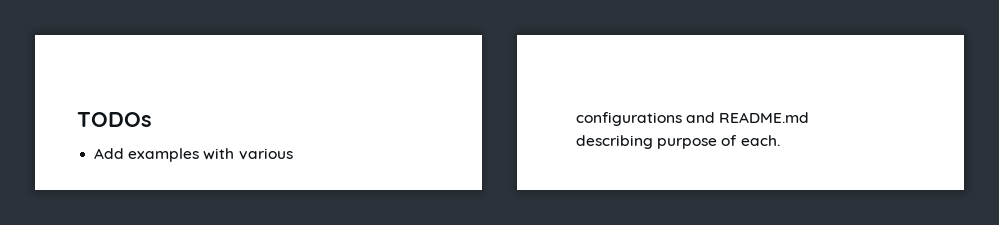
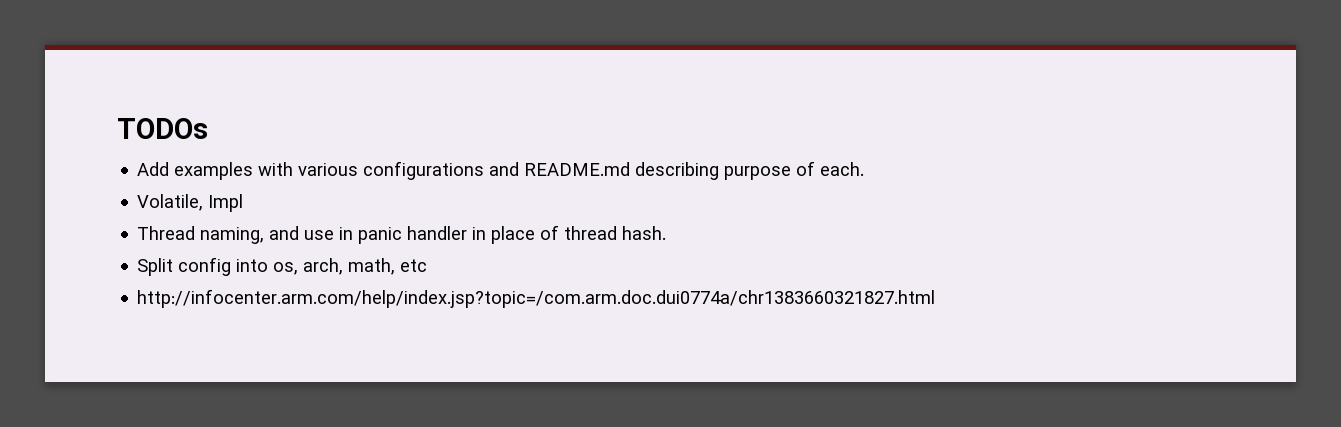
+ Volatile, Impl
+ Thread naming, and use in panic handler in place of thread hash.
+ Split config into os, arch, math, etc
+ http://infocenter.arm.com/help/index.jsp?topic=/com.arm.doc.dui0774a/chr1383660321827.html

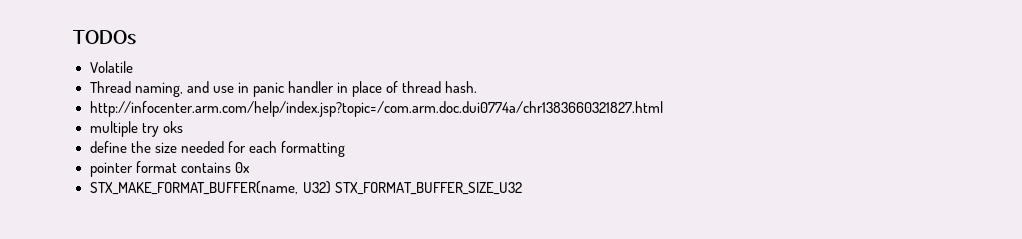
- Add examples with various configurations and README.md describing purpose of each.
- Volatile, Impl
+ Volatile
- Split config into os, arch, math, etc
  http://infocenter.arm.com/help/index.jsp?topic=/com.arm.doc.dui0774a/chr1383660321827.html
+ multiple try oks
+ define the size needed for each formatting
+ pointer format contains 0x
+ STX_MAKE_FORMAT_BUFFER(name, U32) STX_FORMAT_BUFFER_SIZE_U32

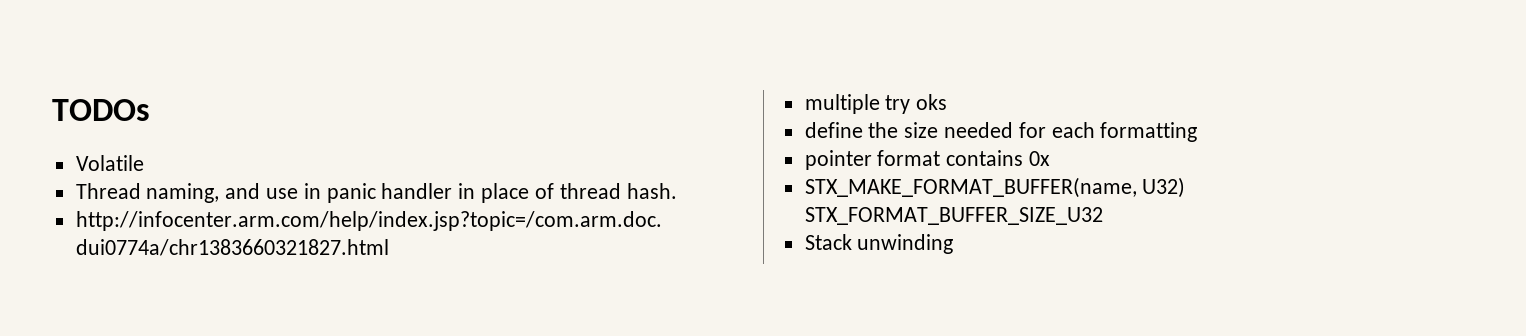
+ Stack unwinding

